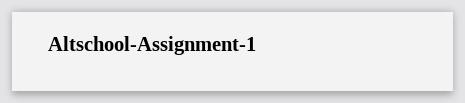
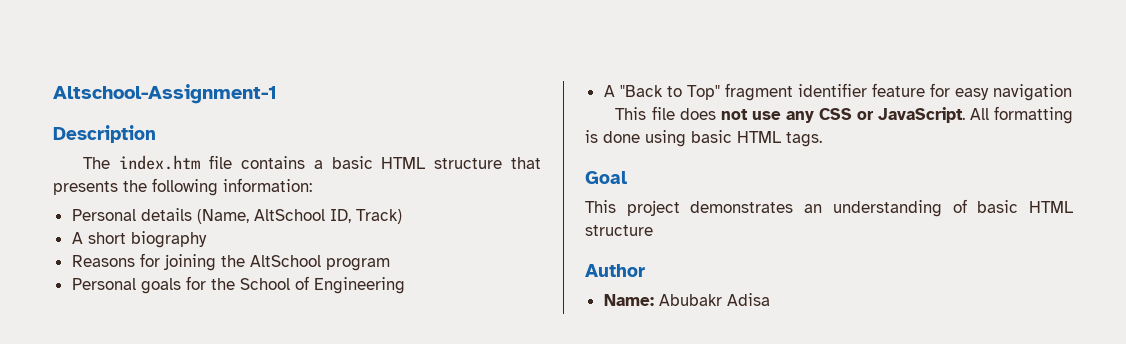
+ Description
+ The index.htm file contains a basic HTML structure that presents the following information:
+ Personal details (Name, AltSchool ID, Track)
+ A short biography
+ Reasons for joining the AltSchool program
+ Personal goals for the School of Engineering
+ A "Back to Top" fragment identifier feature for easy navigation
+ This file does not use any CSS or JavaScript. All formatting is done using basic HTML tags.
+ Goal
+ This project demonstrates an understanding of basic HTML structure
+ Author
+ Name: Abubakr Adisa

